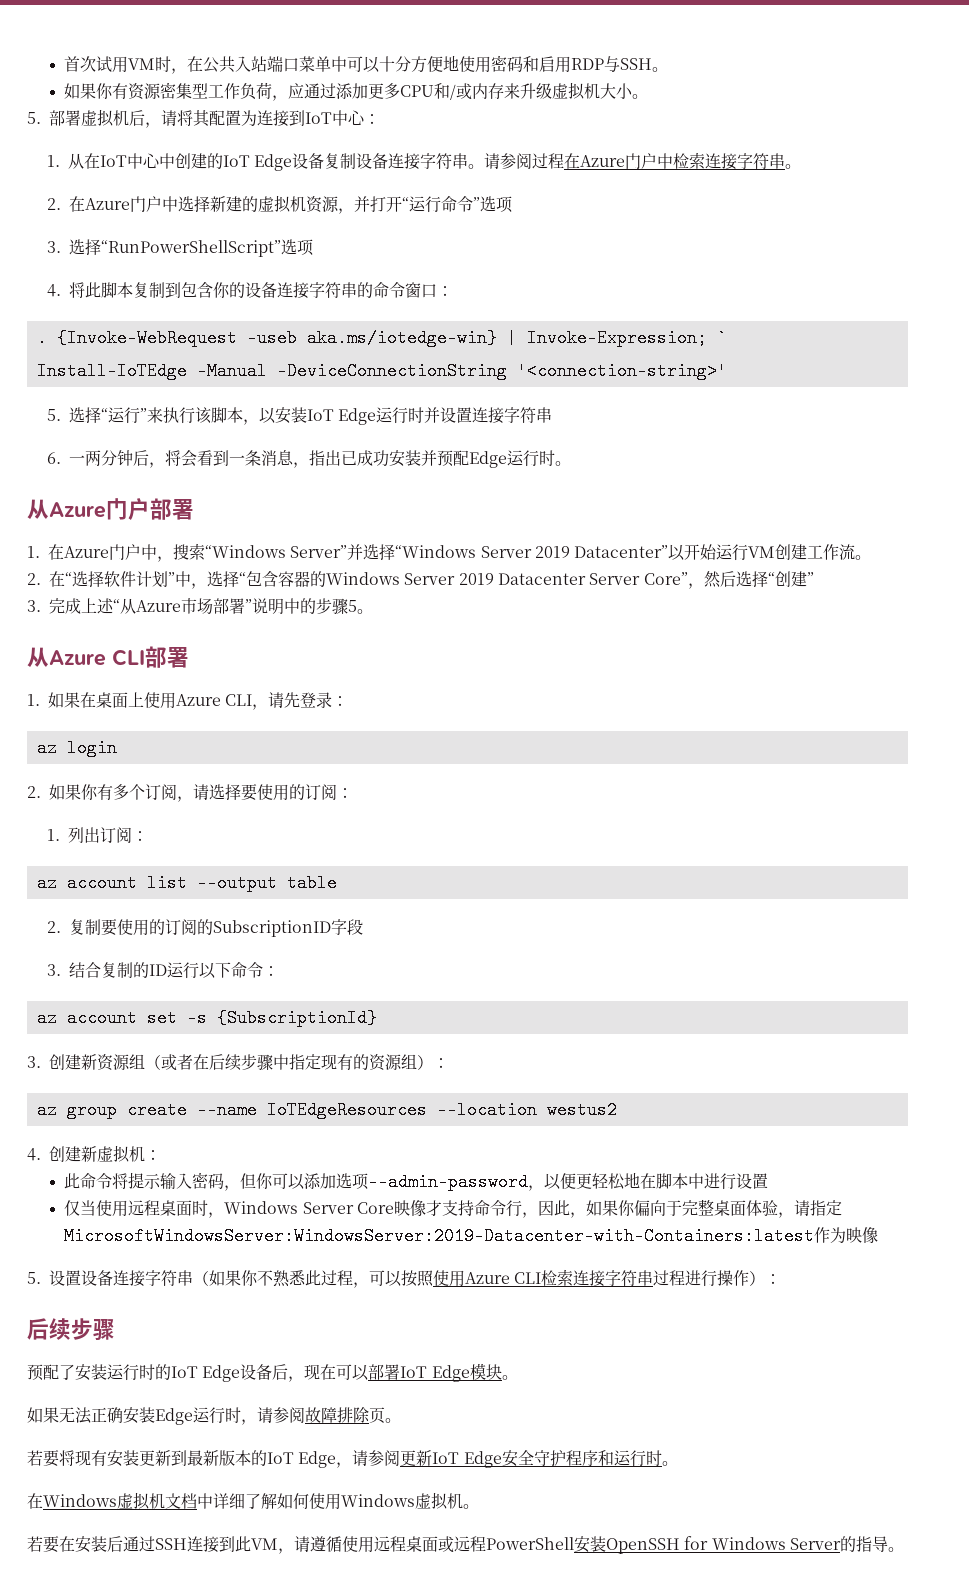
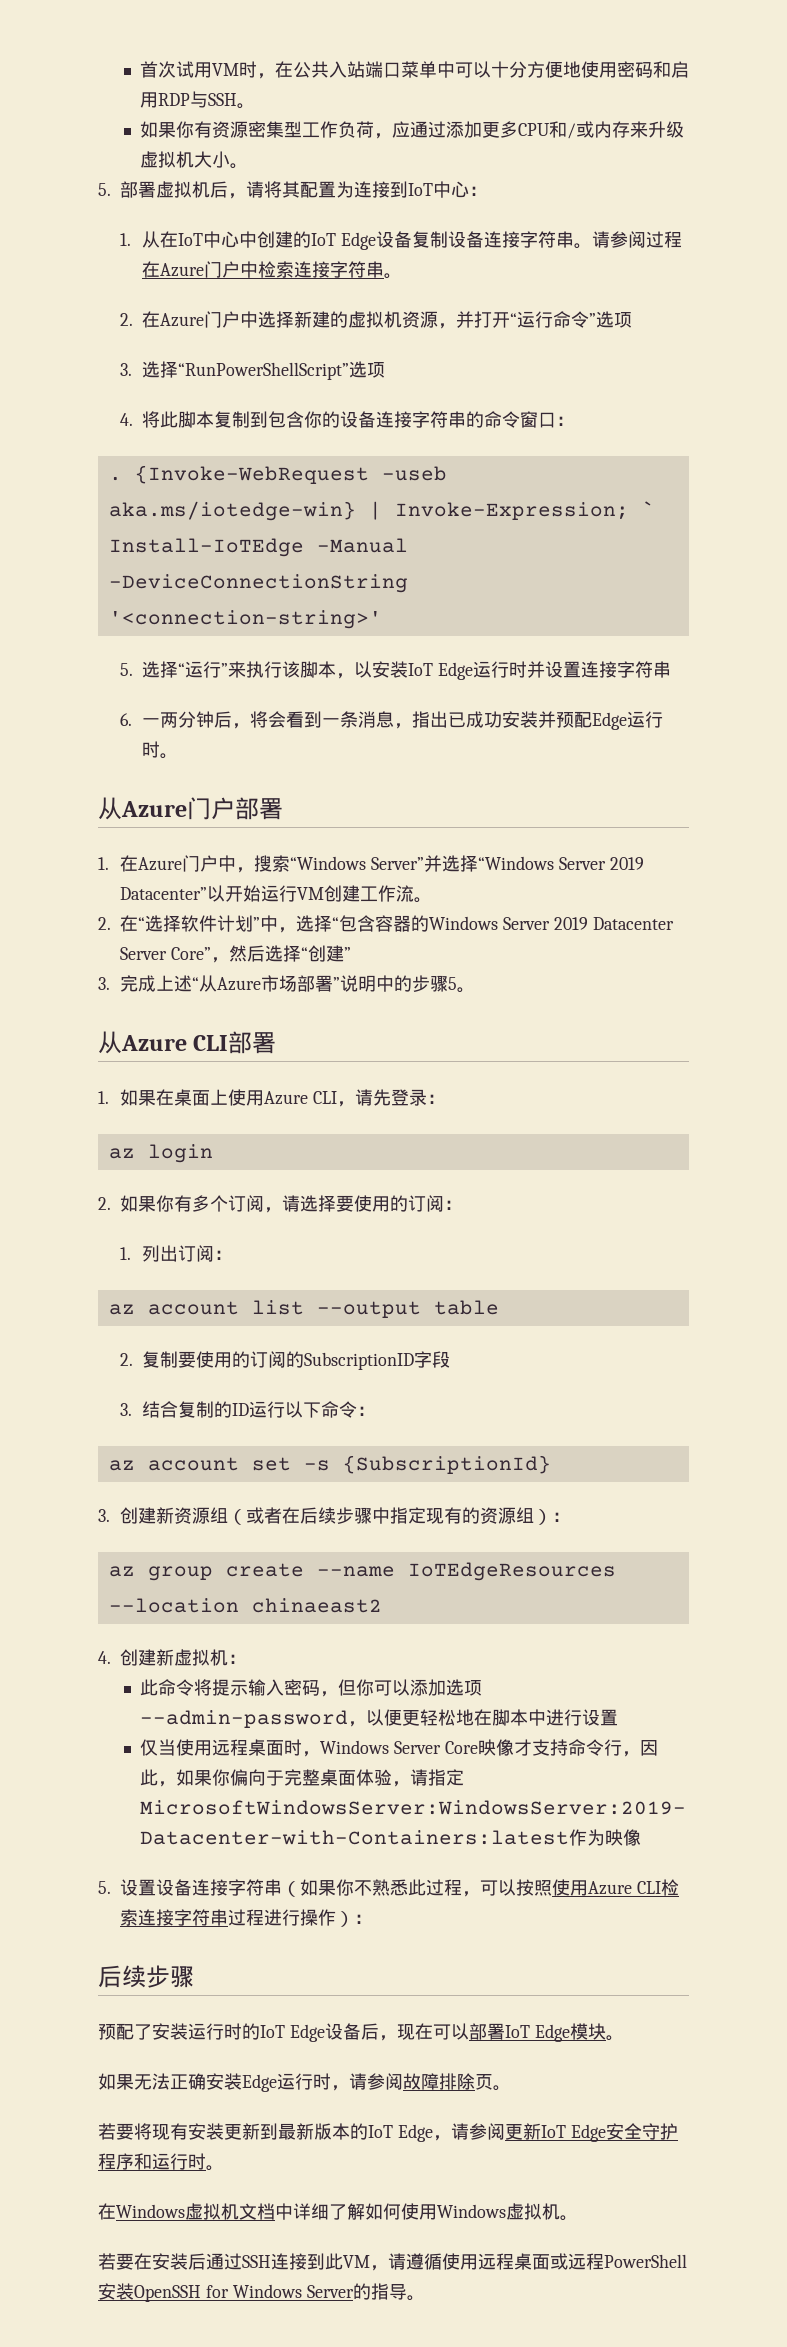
- az group create --name IoTEdgeResources --location westus2
+ az group create --name IoTEdgeResources --location chinaeast2

